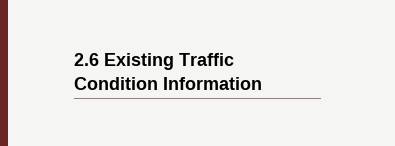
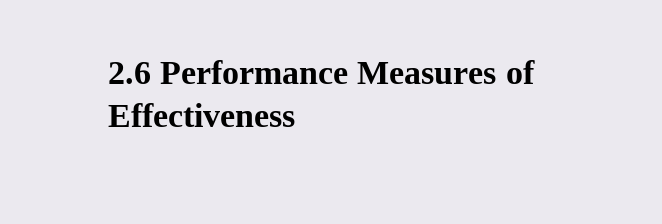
- 2.6 Existing Traffic Condition Information
+ 2.6 Performance Measures of Effectiveness

